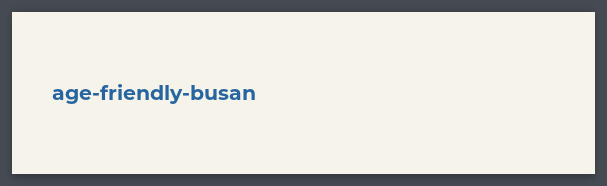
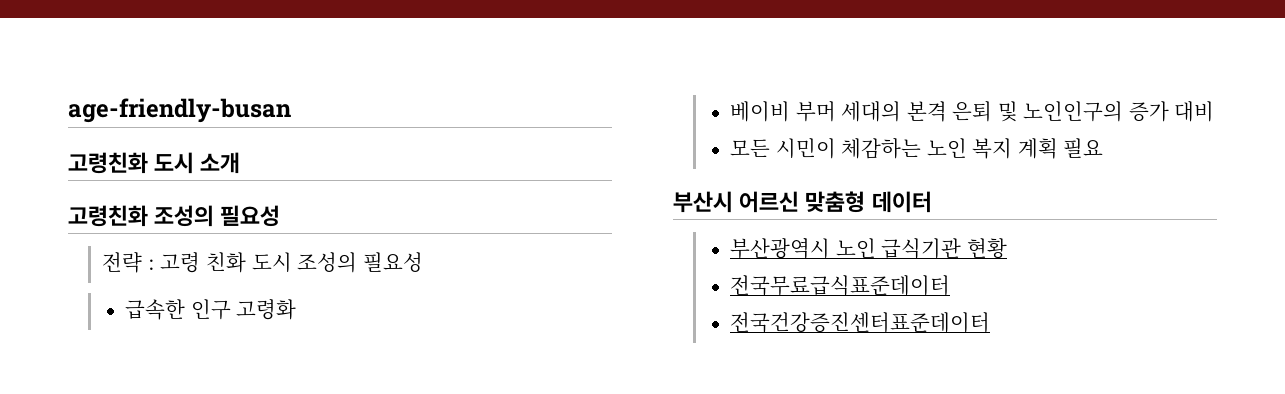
+ 고령친화 도시 소개
+ 고령친화 조성의 필요성
+ 전략 : 고령 친화 도시 조성의 필요성
+ 급속한 인구 고령화
+ 베이비 부머 세대의 본격 은퇴 및 노인인구의 증가 대비
+ 모든 시민이 체감하는 노인 복지 계획 필요
+ 부산시 어르신 맞춤형 데이터
+ 부산광역시 노인 급식기관 현황
+ 전국무료급식표준데이터
+ 전국건강증진센터표준데이터

